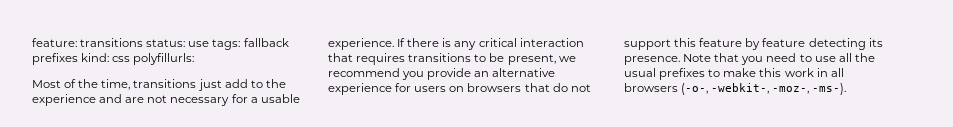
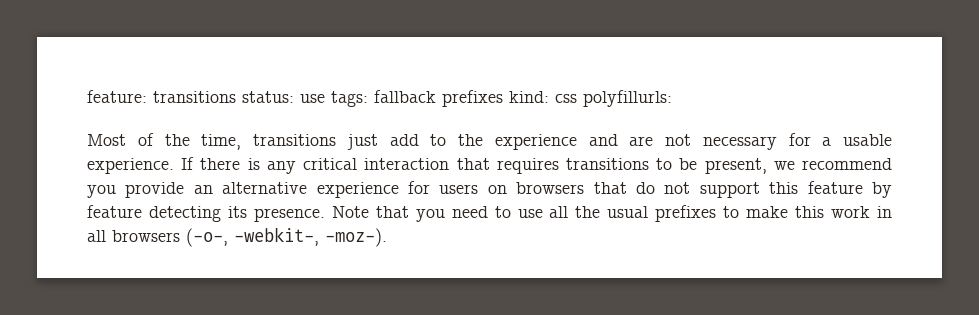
- Note that you need to use all the usual prefixes to make this work in all browsers (-o-, -webkit-, -moz-, -ms-).
+ Note that you need to use all the usual prefixes to make this work in all browsers (-o-, -webkit-, -moz-).

